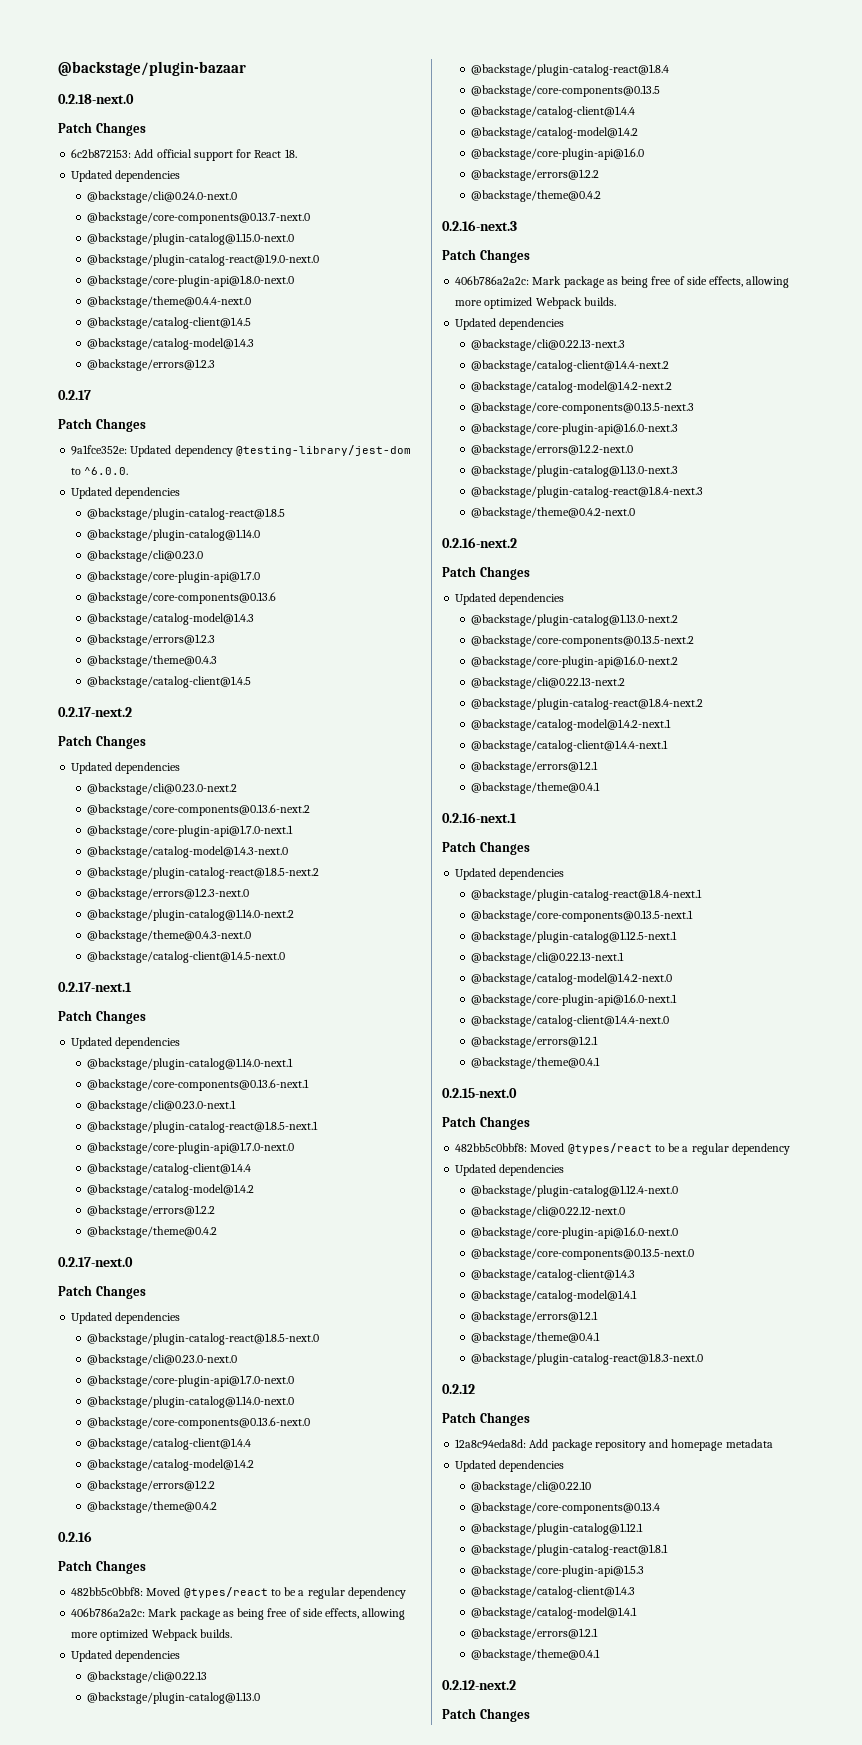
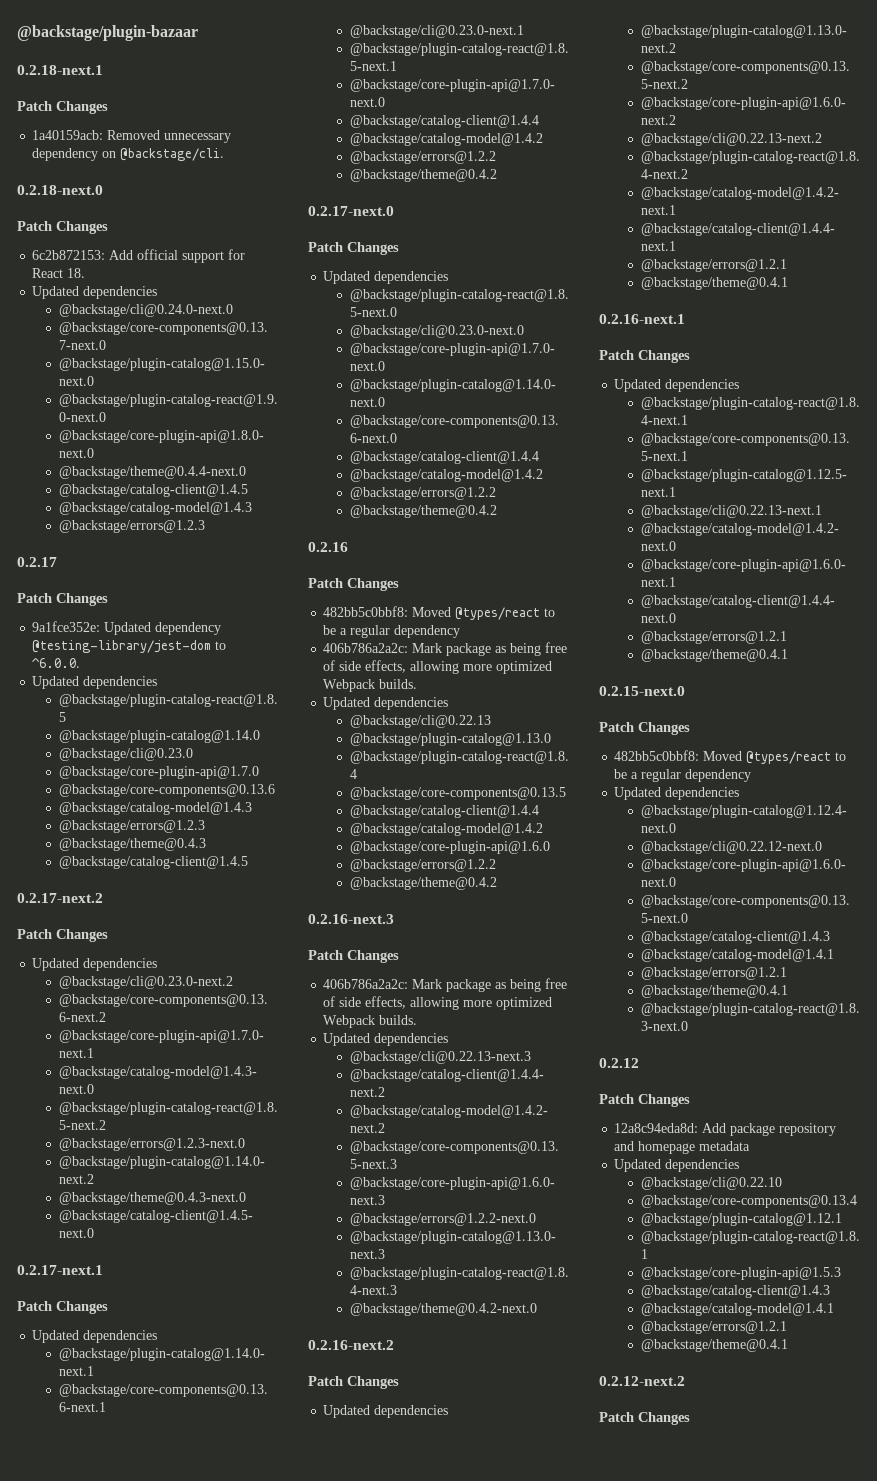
+ 0.2.18-next.1
+ Patch Changes
+ 1a40159acb: Removed unnecessary dependency on @backstage/cli.

